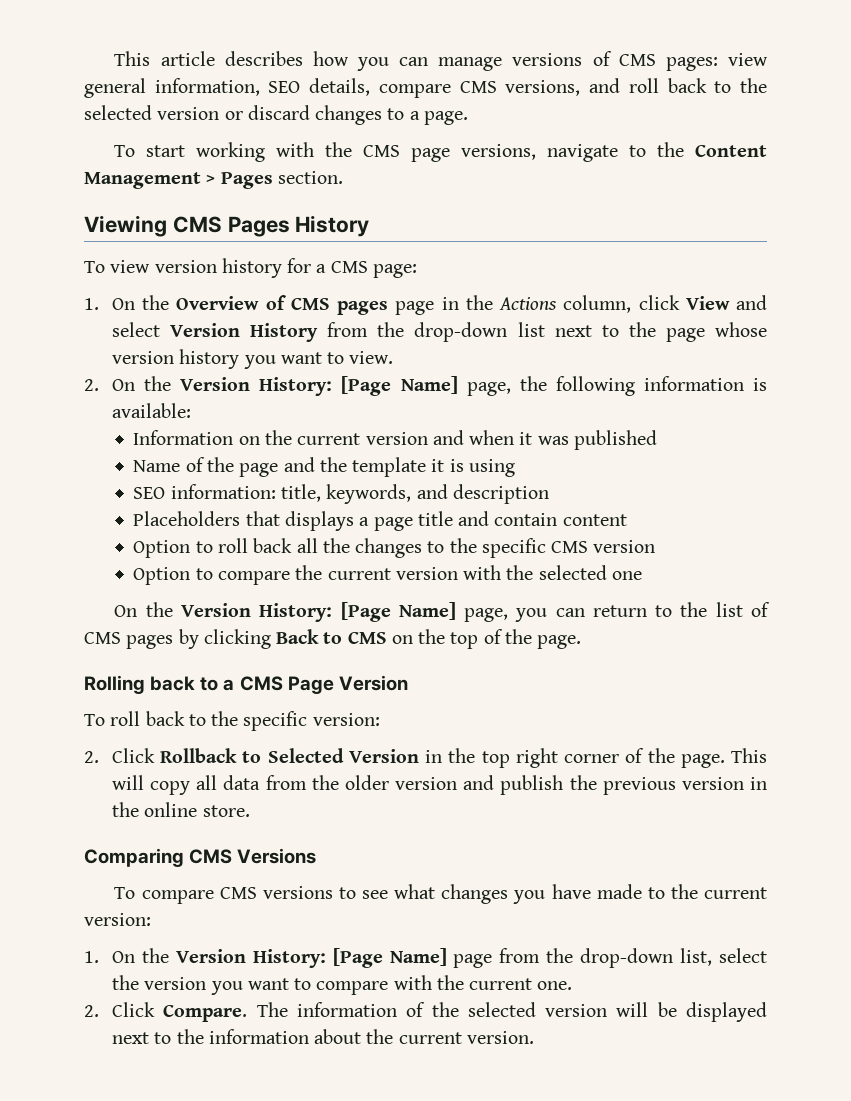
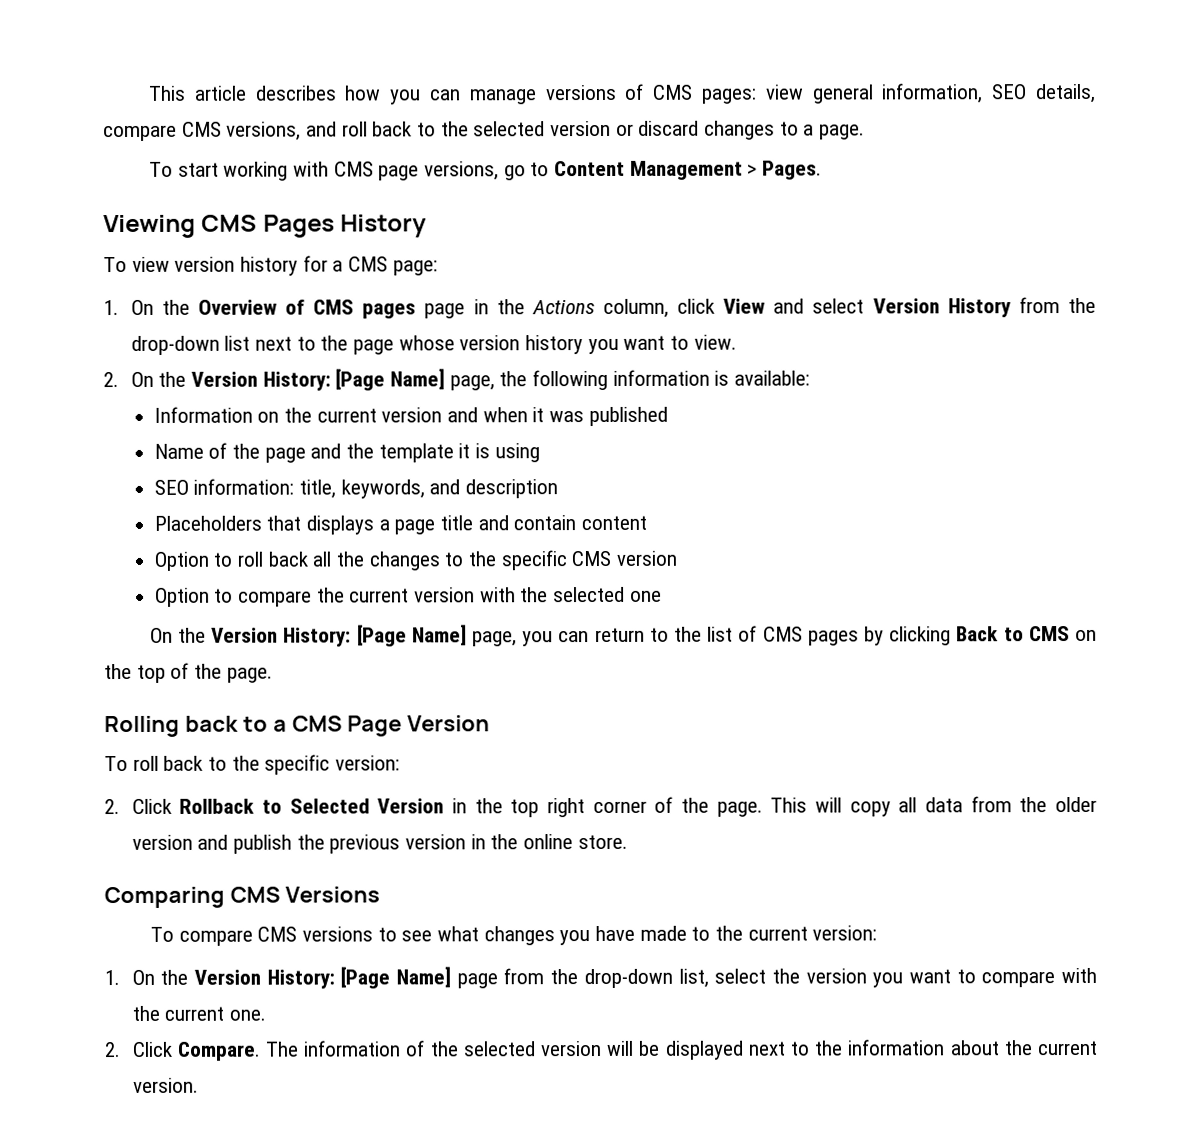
- To start working with the CMS page versions, navigate to the Content Management > Pages section.
+ To start working with CMS page versions, go to Content Management > Pages.

